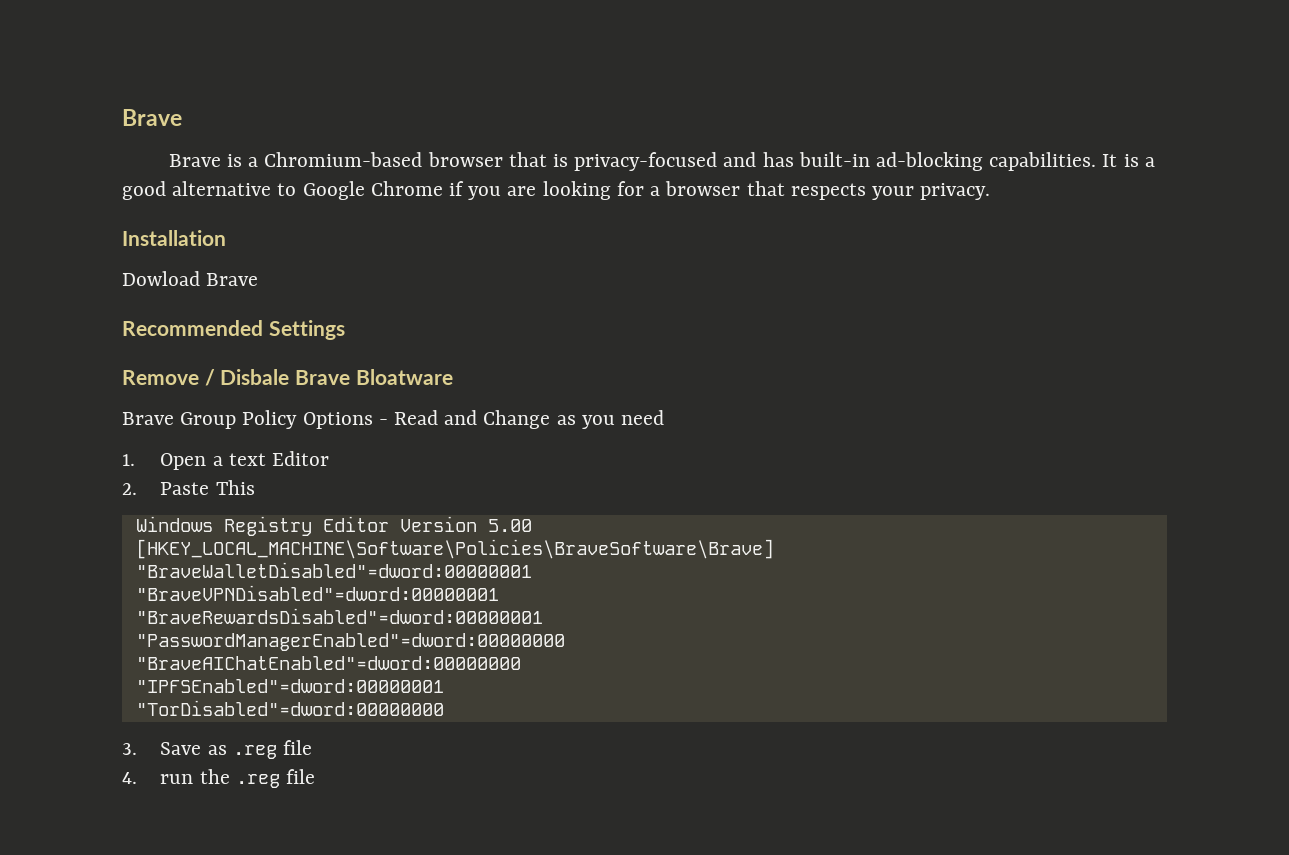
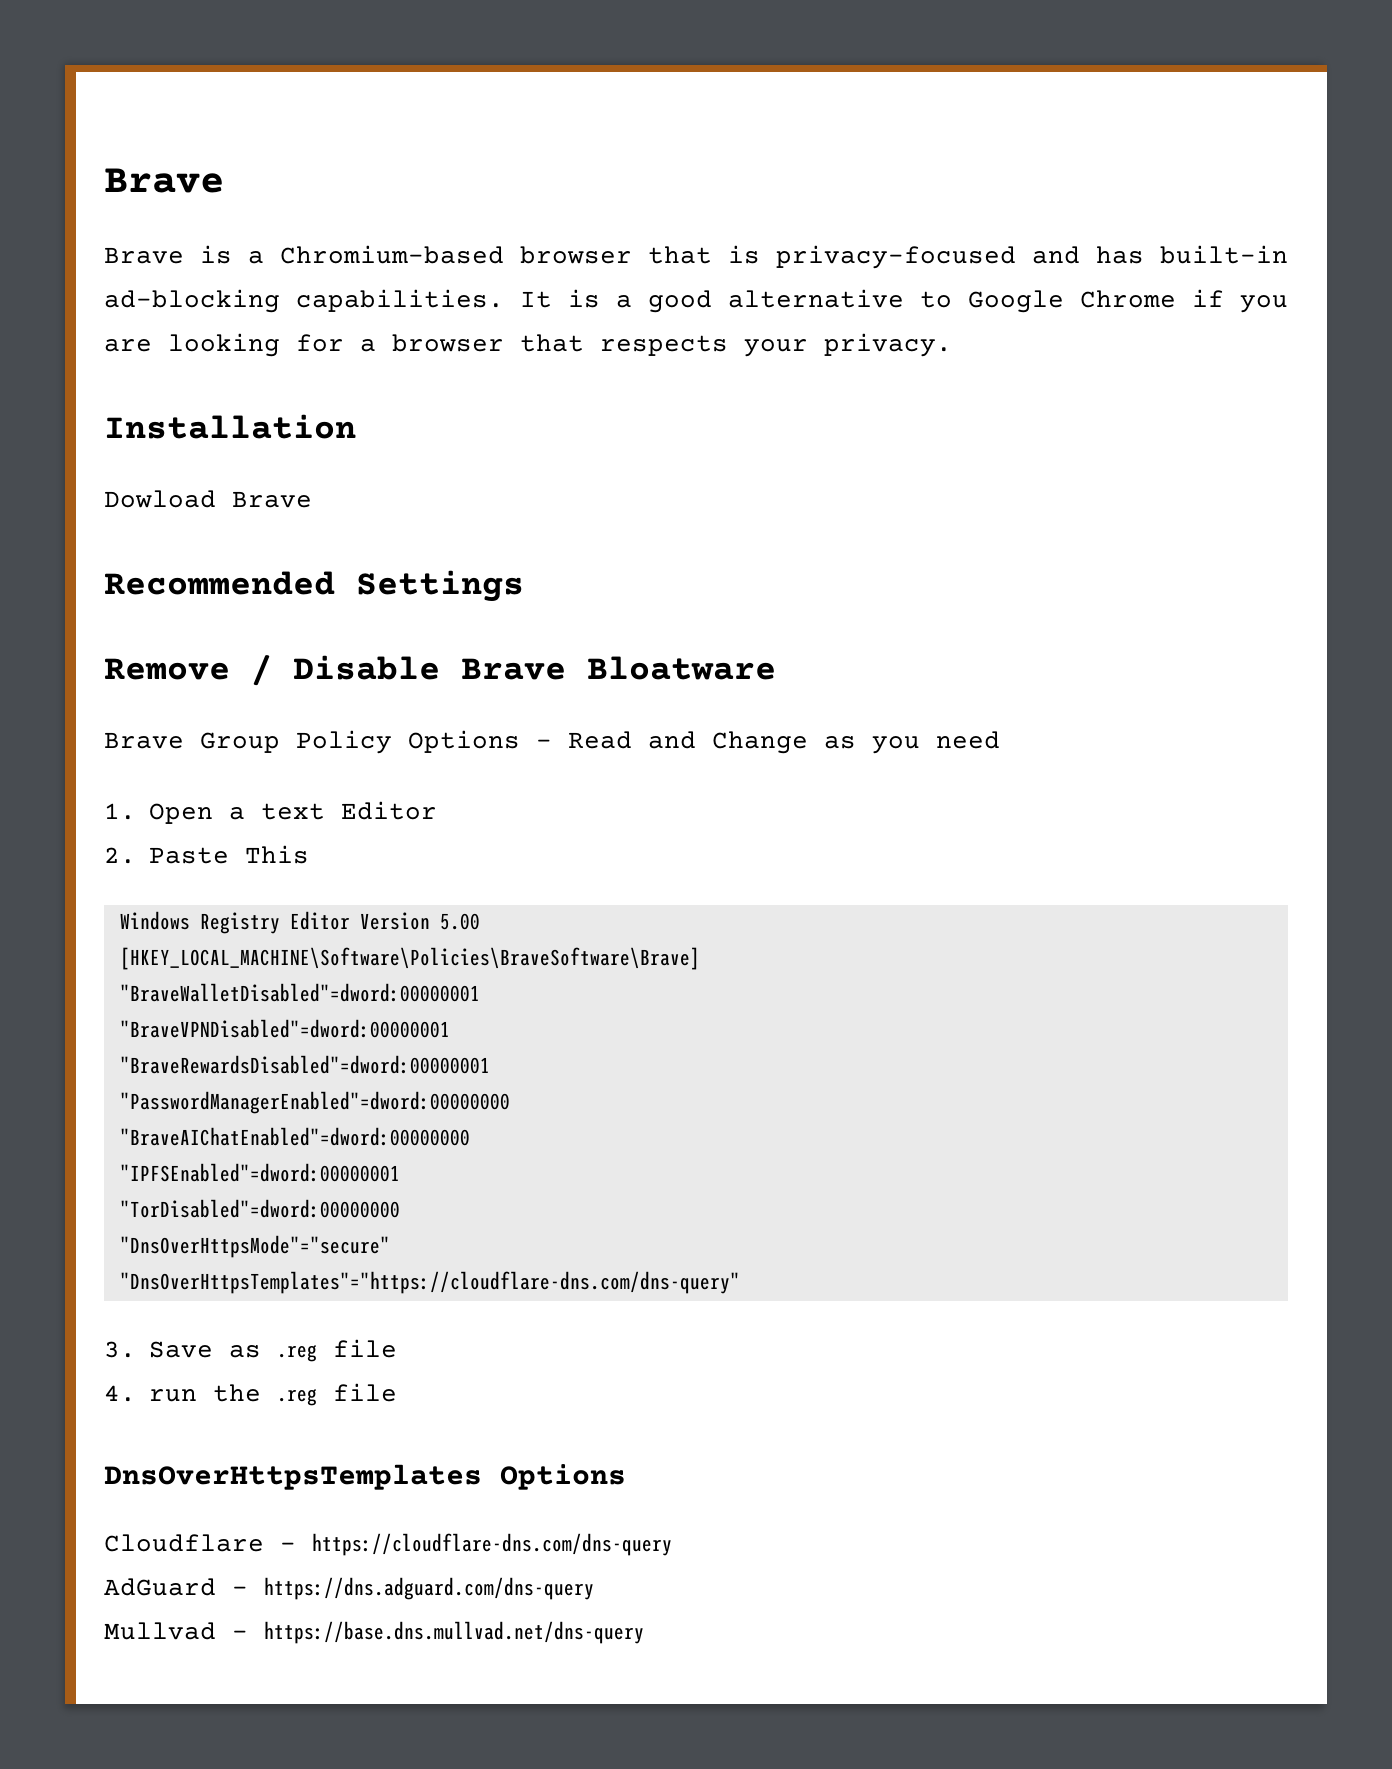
- Remove / Disbale Brave Bloatware
+ Remove / Disable Brave Bloatware
+ "DnsOverHttpsMode"="secure"
+ "DnsOverHttpsTemplates"="https://cloudflare-dns.com/dns-query"
+ DnsOverHttpsTemplates Options
+ Cloudflare - https://cloudflare-dns.com/dns-query
+ AdGuard - https://dns.adguard.com/dns-query
+ Mullvad - https://base.dns.mullvad.net/dns-query

